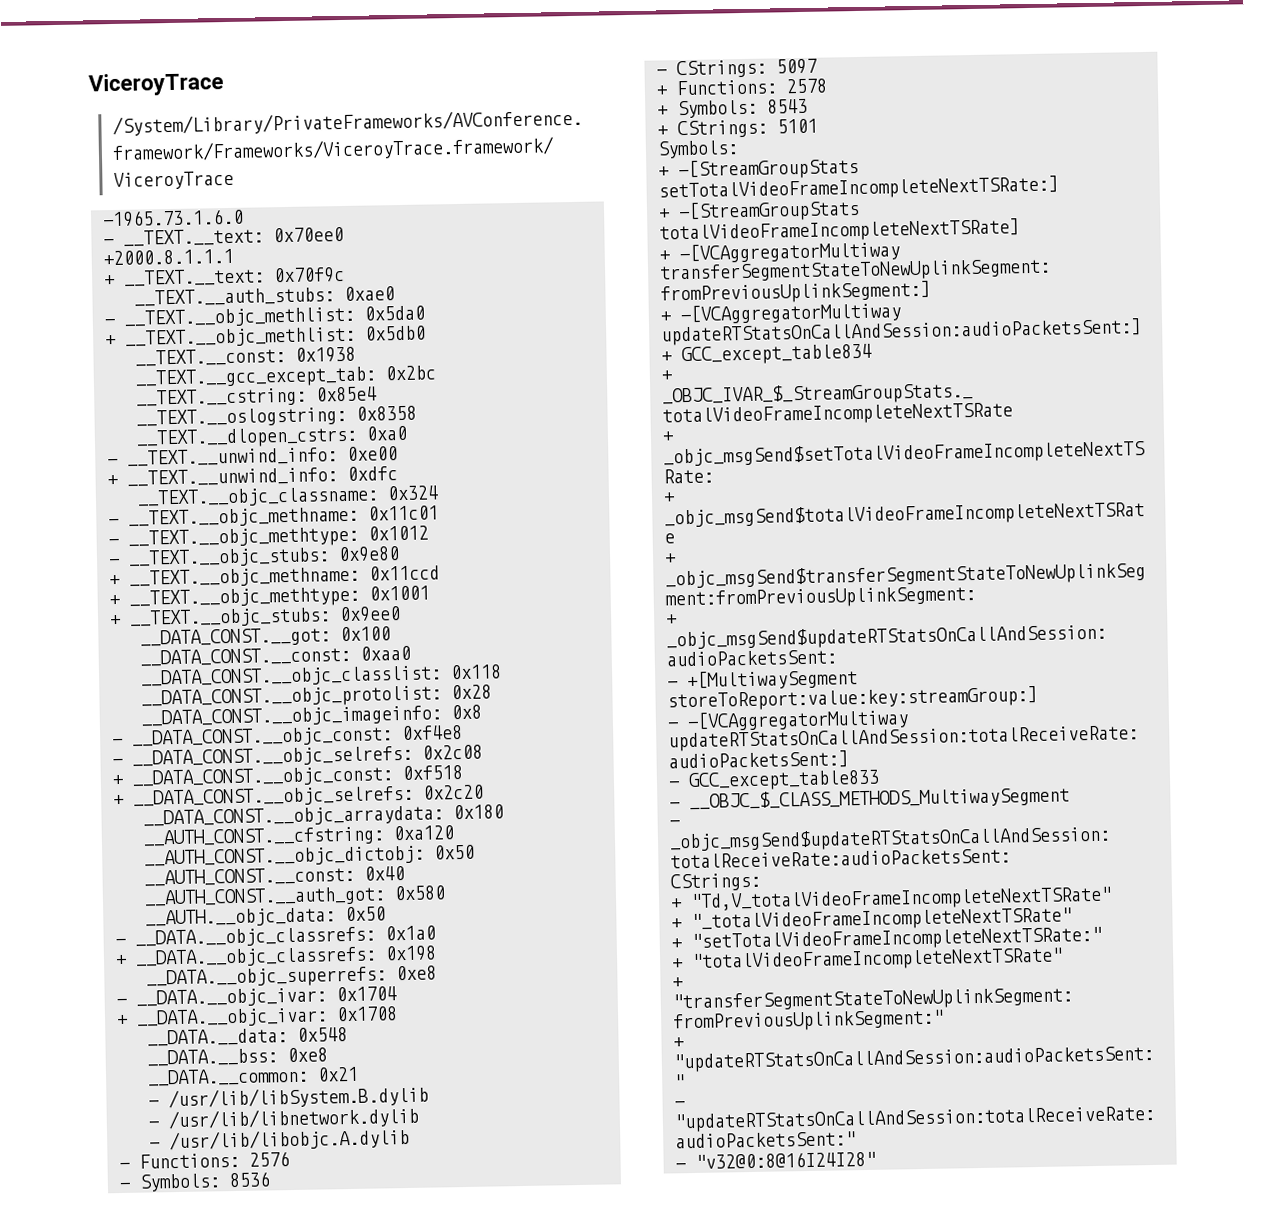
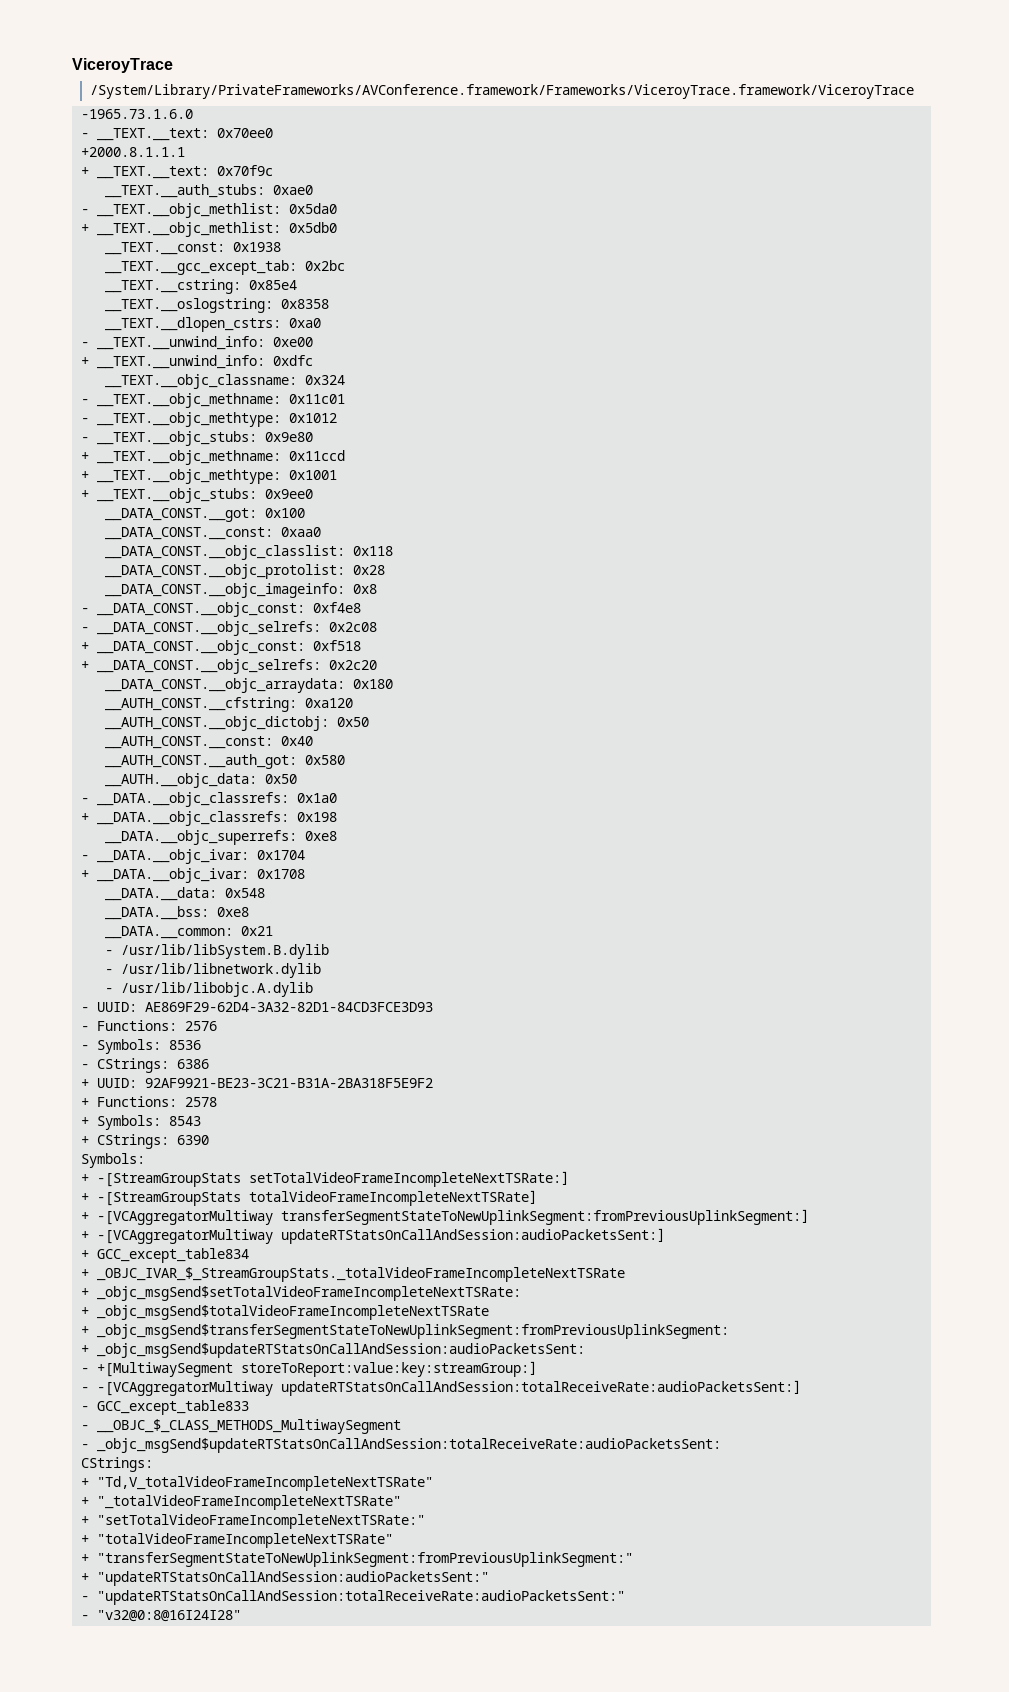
+ - UUID: AE869F29-62D4-3A32-82D1-84CD3FCE3D93
- - CStrings: 5097
+ - CStrings: 6386
+ + UUID: 92AF9921-BE23-3C21-B31A-2BA318F5E9F2
- + CStrings: 5101
+ + CStrings: 6390

